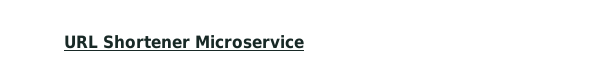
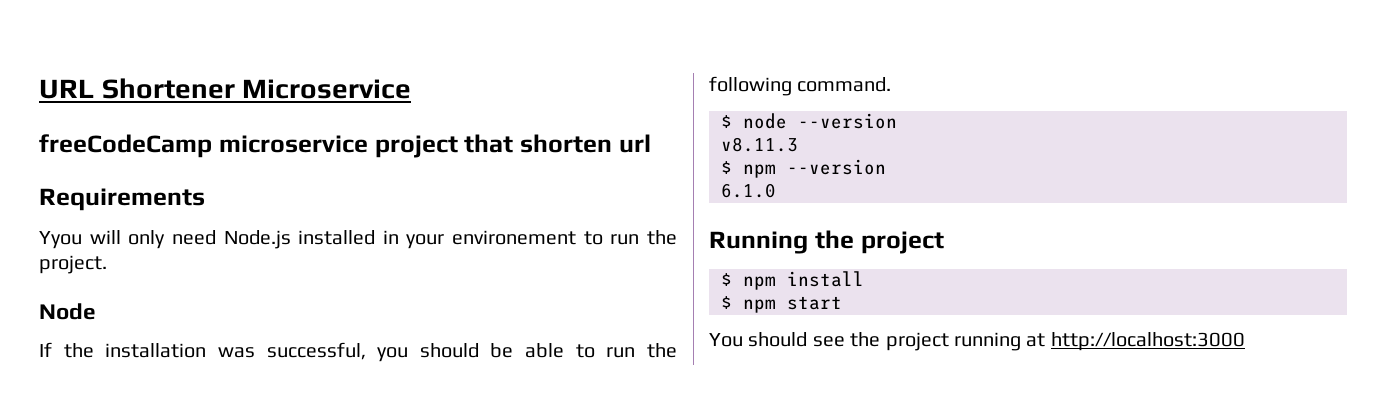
+ freeCodeCamp microservice project that shorten url
+ Requirements
+ Yyou will only need Node.js installed in your environement to run the project.
+ Node
+ If the installation was successful, you should be able to run the following command.
+ $ node --version
+ v8.11.3
+ $ npm --version
+ 6.1.0
+ Running the project
+ $ npm install
+ $ npm start
+ You should see the project running at http://localhost:3000

